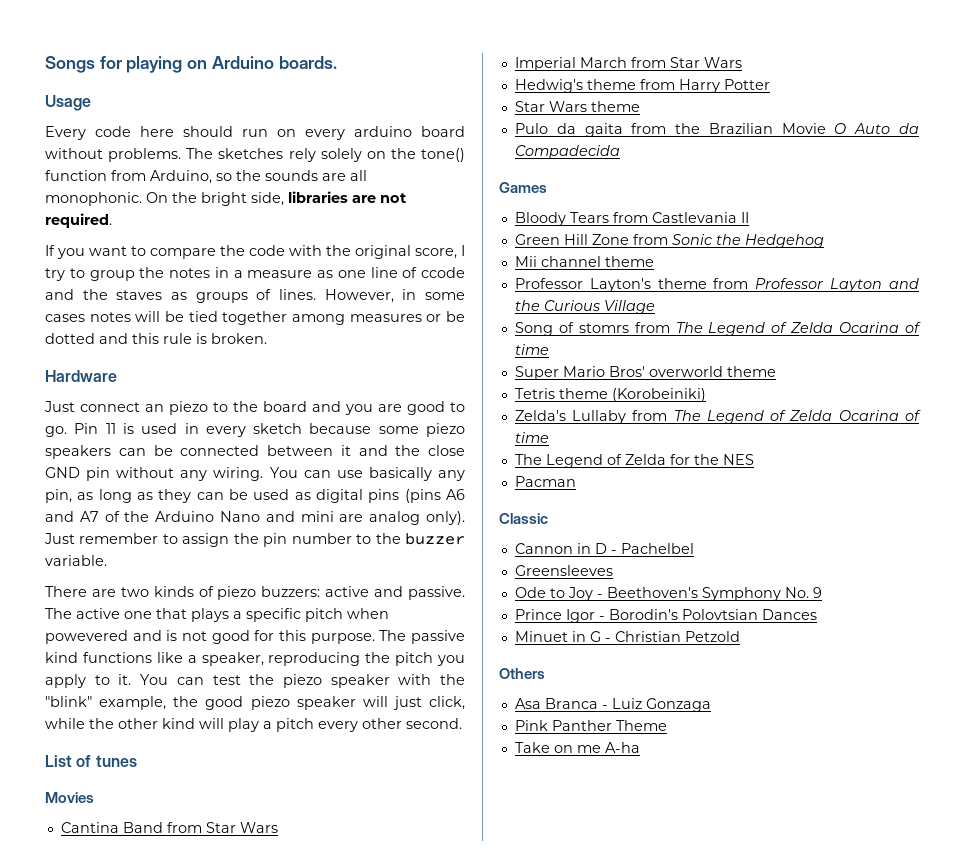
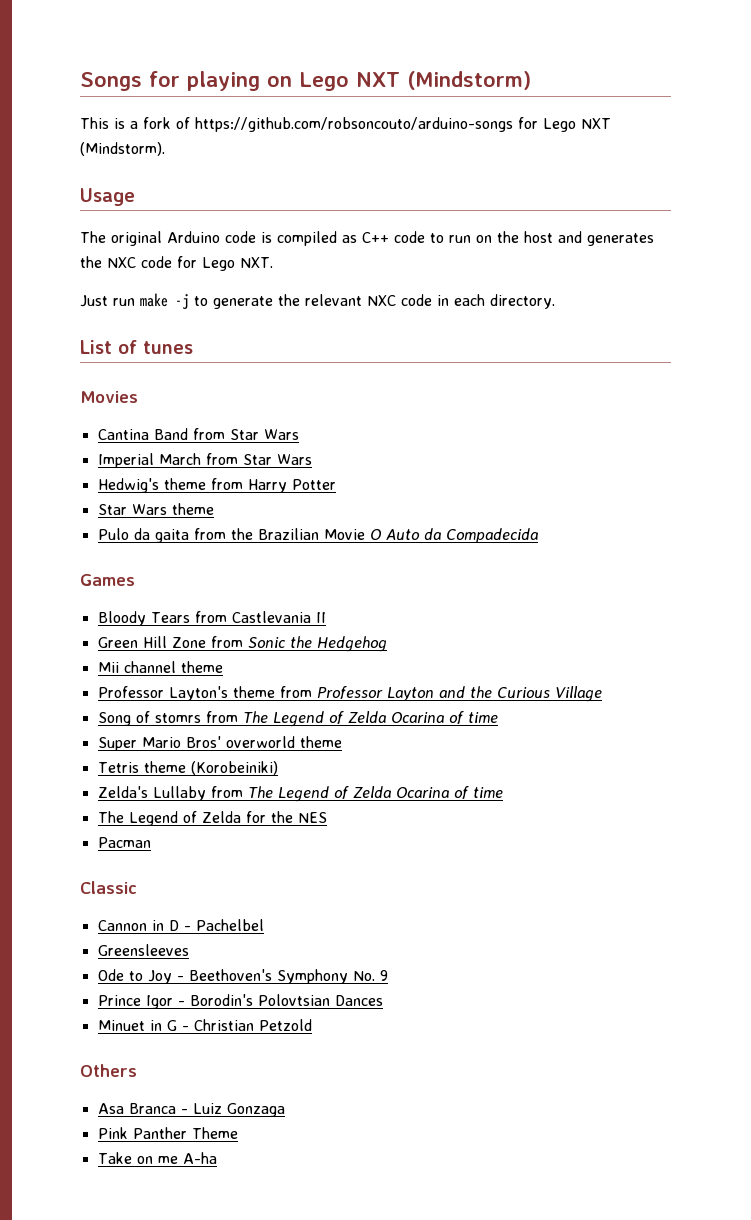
- Songs for playing on Arduino boards.
+ Songs for playing on Lego NXT (Mindstorm)
+ This is a fork of https://github.com/robsoncouto/arduino-songs for Lego NXT (Mindstorm).
  Usage
- Every code here should run on every arduino board without problems. The sketches rely solely on the tone() function from Arduino, so the sounds are all monophonic. On the bright side, libraries are not required.
- If you want to compare the code with the original score, I try to group the notes in a measure as one line of ccode and the staves as groups of lines. However, in some cases notes will be tied together among measures or be dotted and this rule is broken.
- Hardware
- Just connect an piezo to the board and you are good to go. Pin 11 is used in every sketch because some piezo speakers can be connected between it and the close GND pin without any wiring. You can use basically any pin, as long as they can be used as digital pins (pins A6 and A7 of the Arduino Nano and mini are analog only). Just remember to assign the pin number to the buzzer variable.
- There are two kinds of piezo buzzers: active and passive. The active one that plays a specific pitch when powevered and is not good for this purpose. The passive kind functions like a speaker, reproducing the pitch you apply to it. You can test the piezo speaker with the "blink" example, the good piezo speaker will just click, while the other kind will play a pitch every other second.
+ The original Arduino code is compiled as C++ code to run on the host and generates the NXC code for Lego NXT.
+ Just run make -j to generate the relevant NXC code in each directory.

